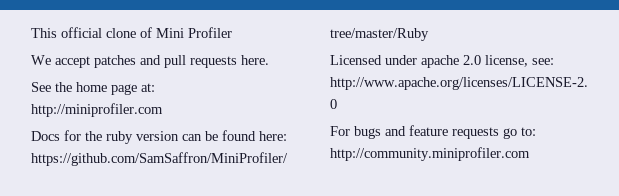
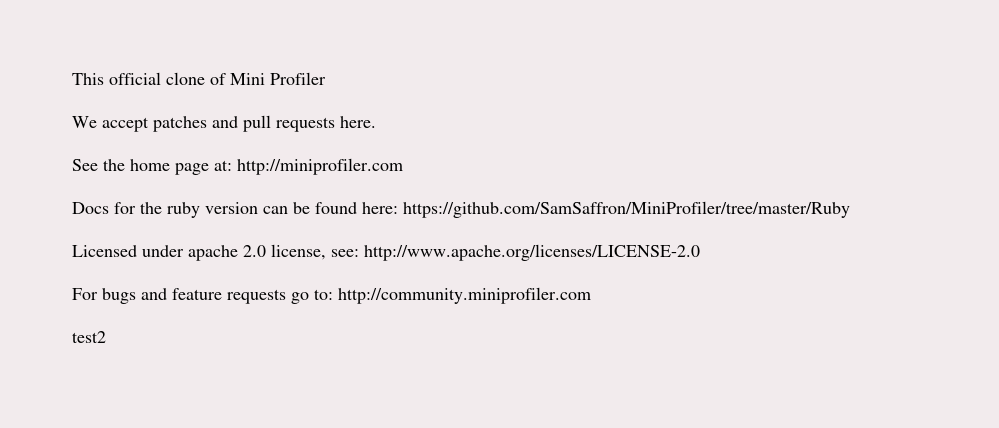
+ test2

